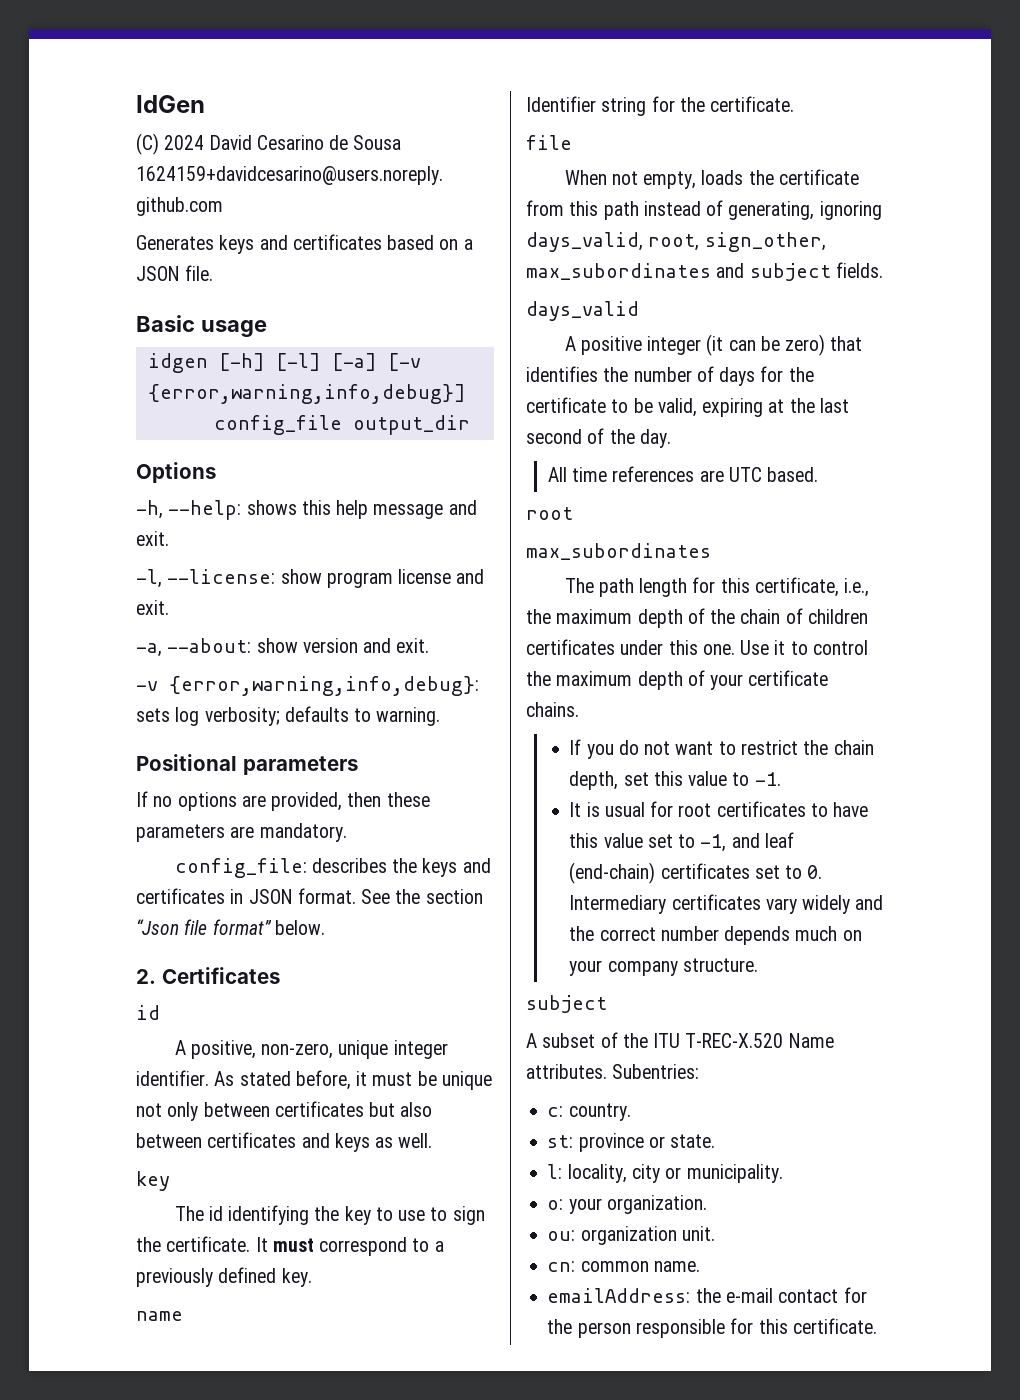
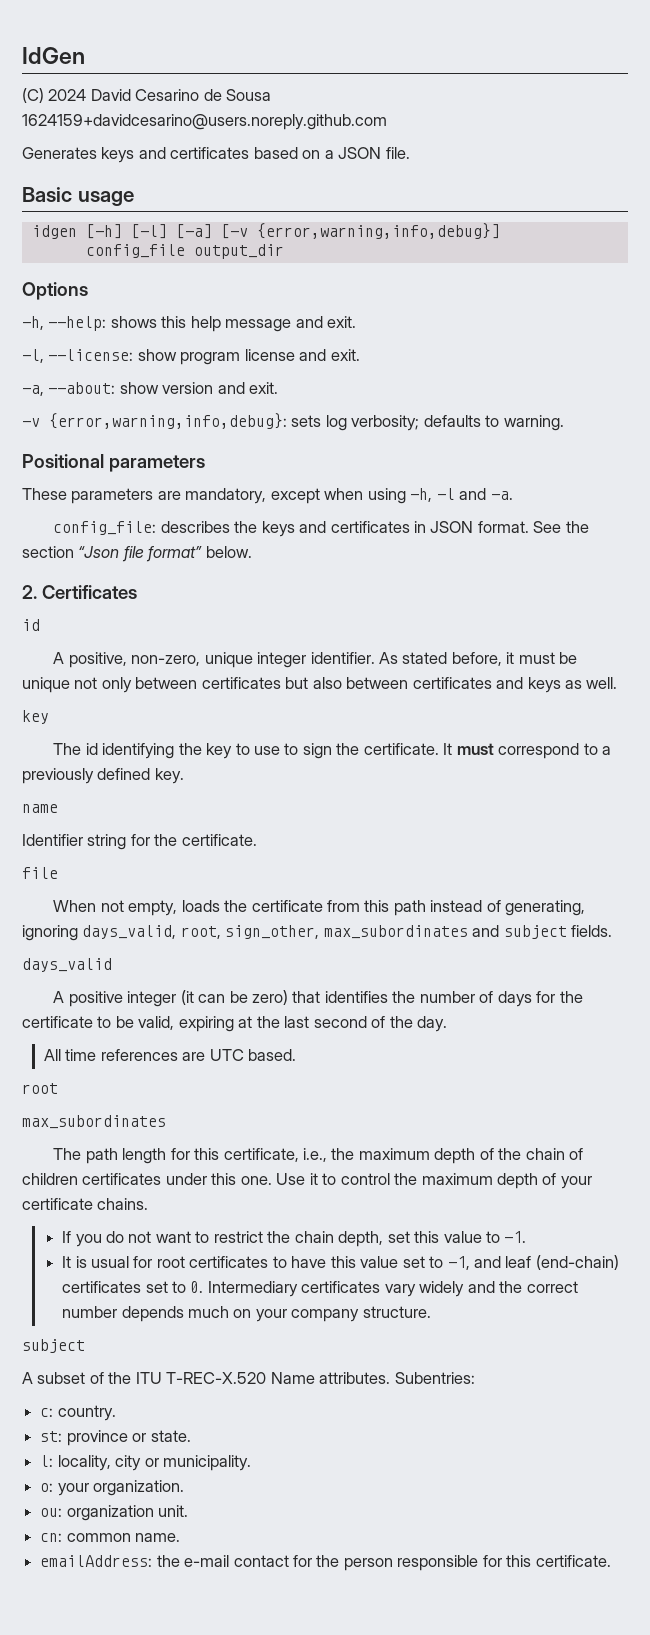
- If no options are provided, then these parameters are mandatory.
+ These parameters are mandatory, except when using -h, -l and -a.

